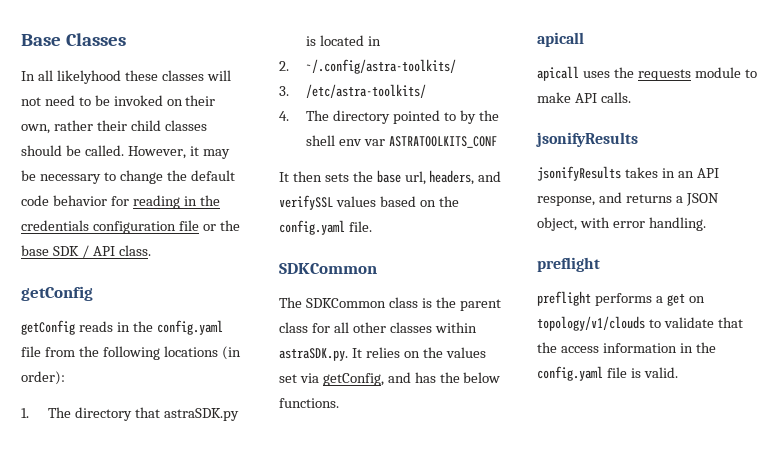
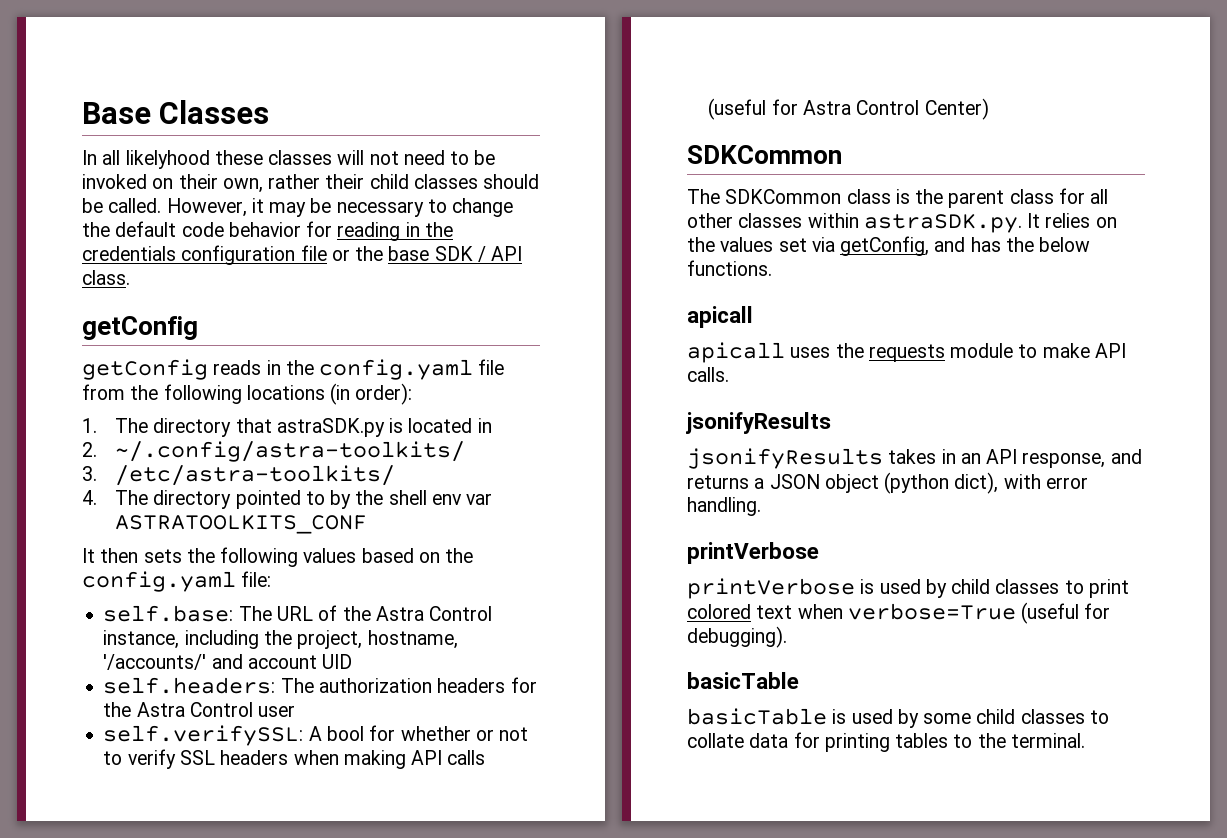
- It then sets the base url, headers, and verifySSL values based on the config.yaml file.
+ It then sets the following values based on the config.yaml file:
+ self.base: The URL of the Astra Control instance, including the project, hostname, '/accounts/' and account UID
+ self.headers: The authorization headers for the Astra Control user
+ self.verifySSL: A bool for whether or not to verify SSL headers when making API calls (useful for Astra Control Center)
- jsonifyResults takes in an API response, and returns a JSON object, with error handling.
- preflight
- preflight performs a get on topology/v1/clouds to validate that the access information in the config.yaml file is valid.
+ jsonifyResults takes in an API response, and returns a JSON object (python dict), with error handling.
+ printVerbose
+ printVerbose is used by child classes to print colored text when verbose=True (useful for debugging).
+ basicTable
+ basicTable is used by some child classes to collate data for printing tables to the terminal.

